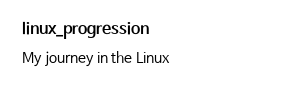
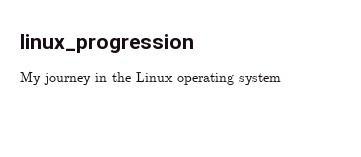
- My journey in the Linux
+ My journey in the Linux operating system

